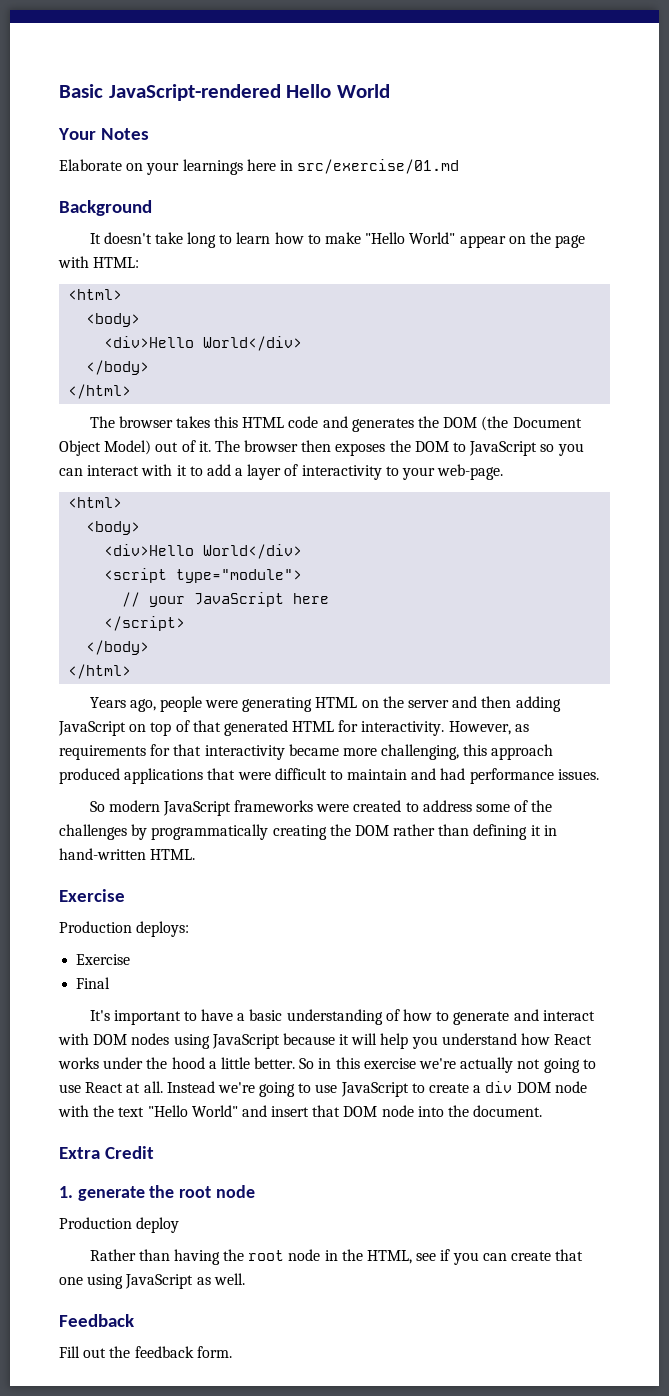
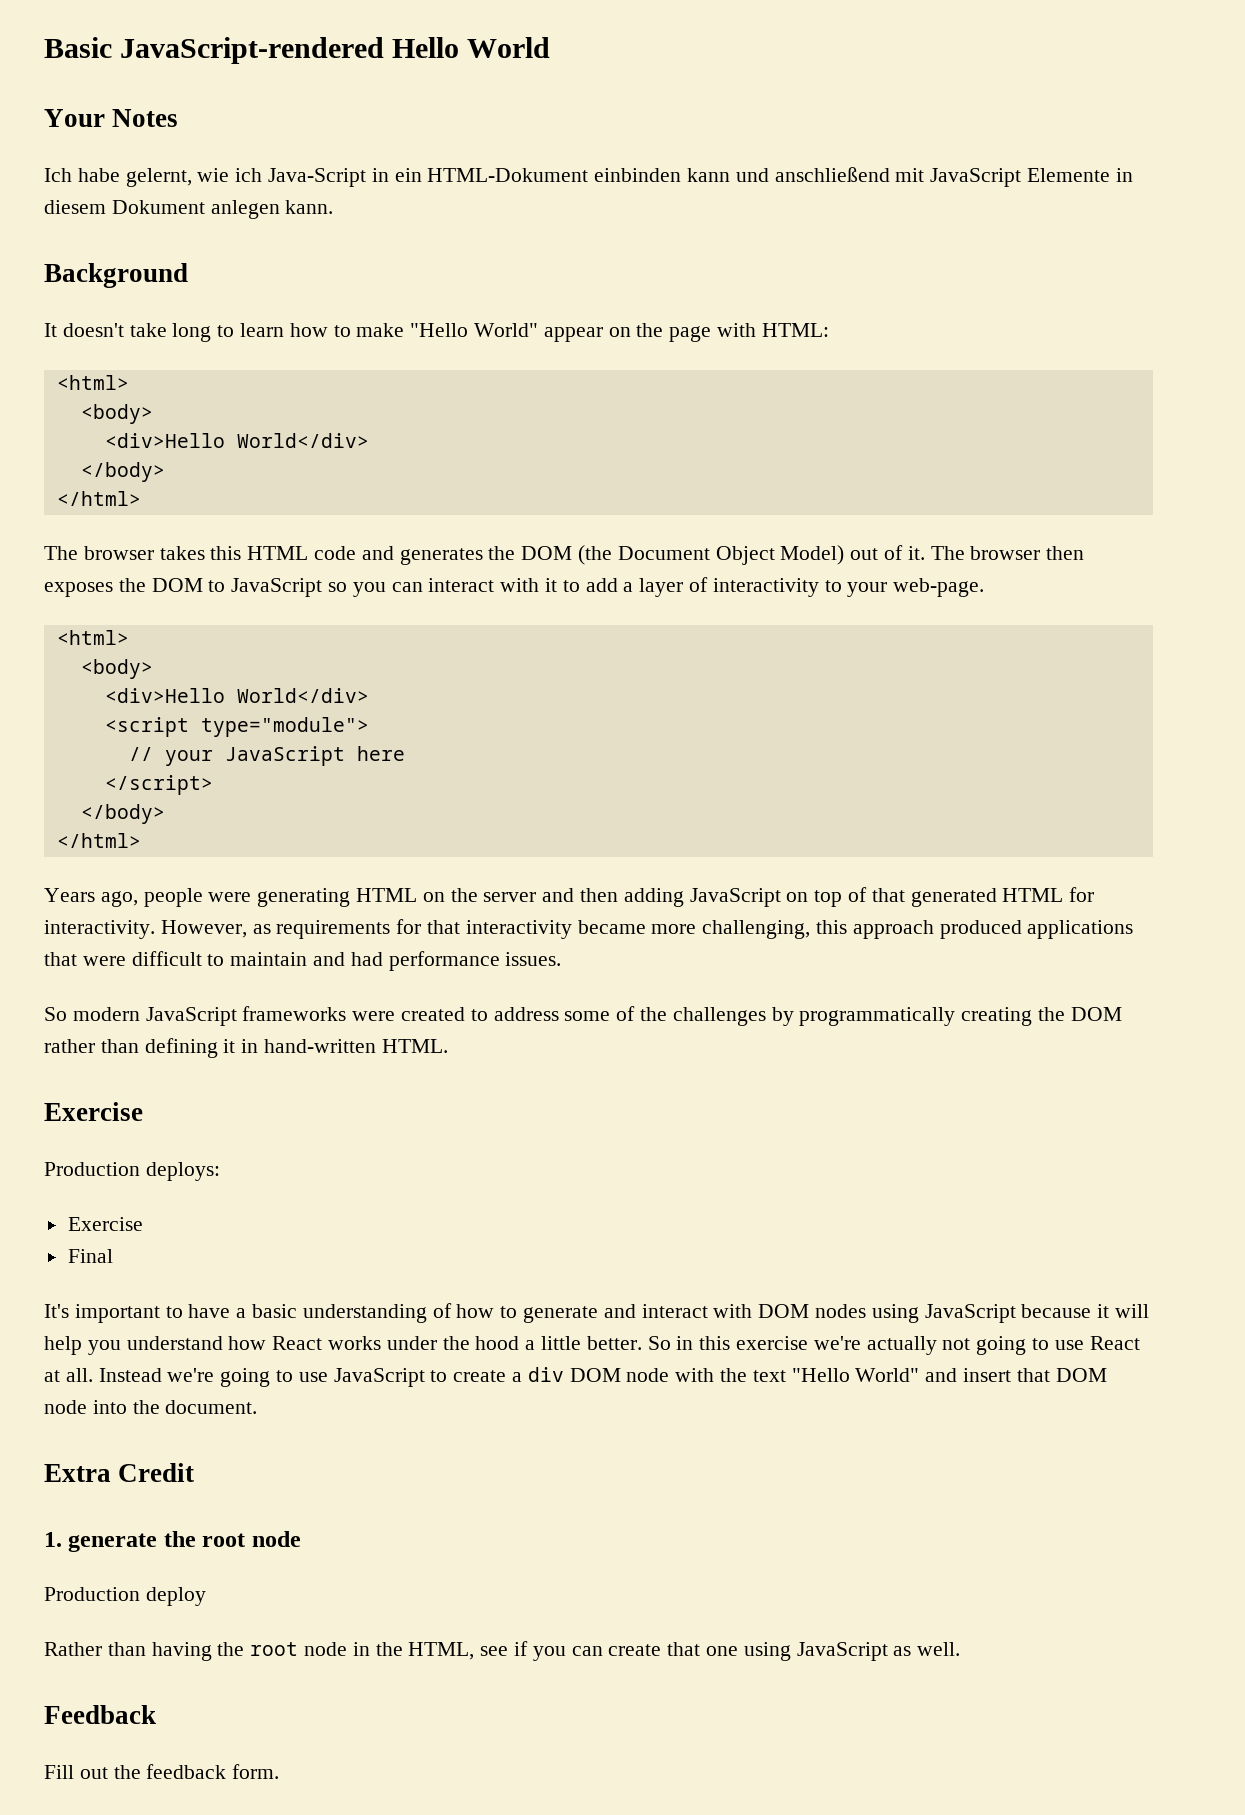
- Elaborate on your learnings here in src/exercise/01.md
+ Ich habe gelernt, wie ich Java-Script in ein HTML-Dokument einbinden kann und anschließend mit JavaScript Elemente in diesem Dokument anlegen kann.

